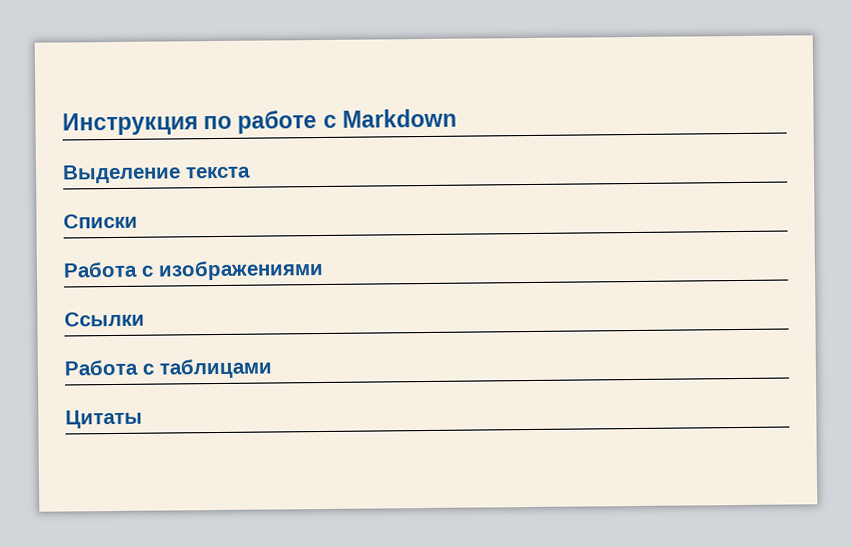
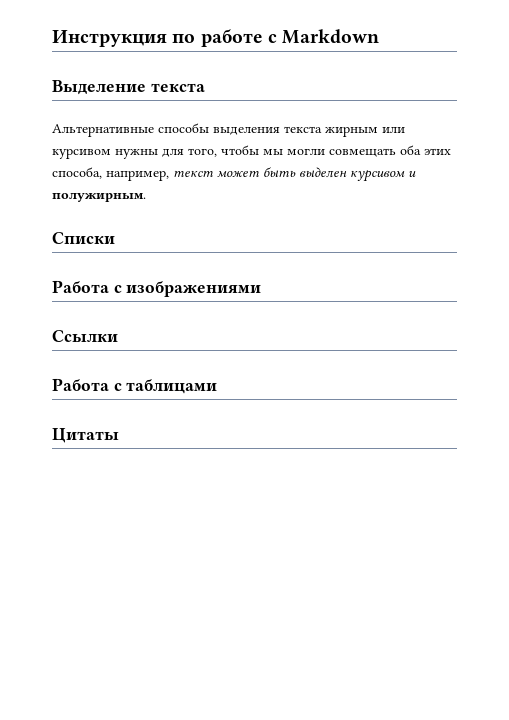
+ Альтернативные способы выделения текста жирным или курсивом нужны для того, чтобы мы могли совмещать оба этих способа, например, текст может быть выделен курсивом и полужирным.

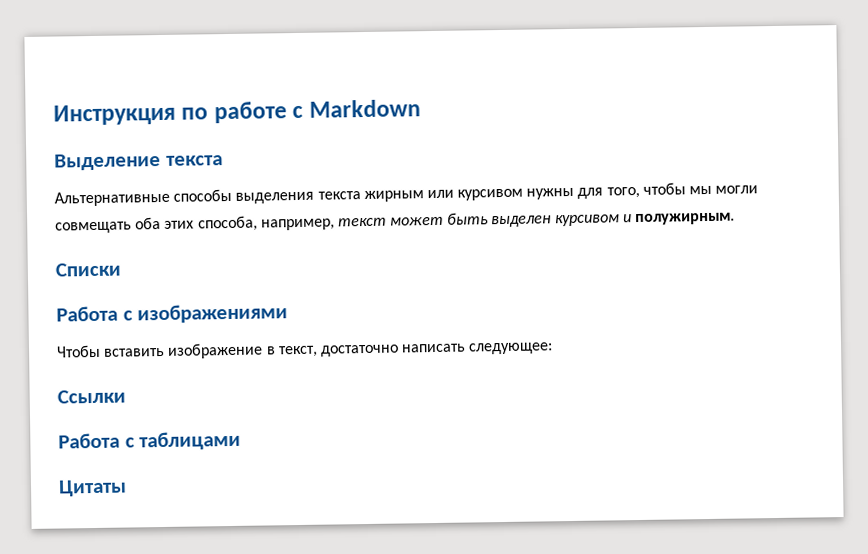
+ Чтобы вставить изображение в текст, достаточно написать следующее:

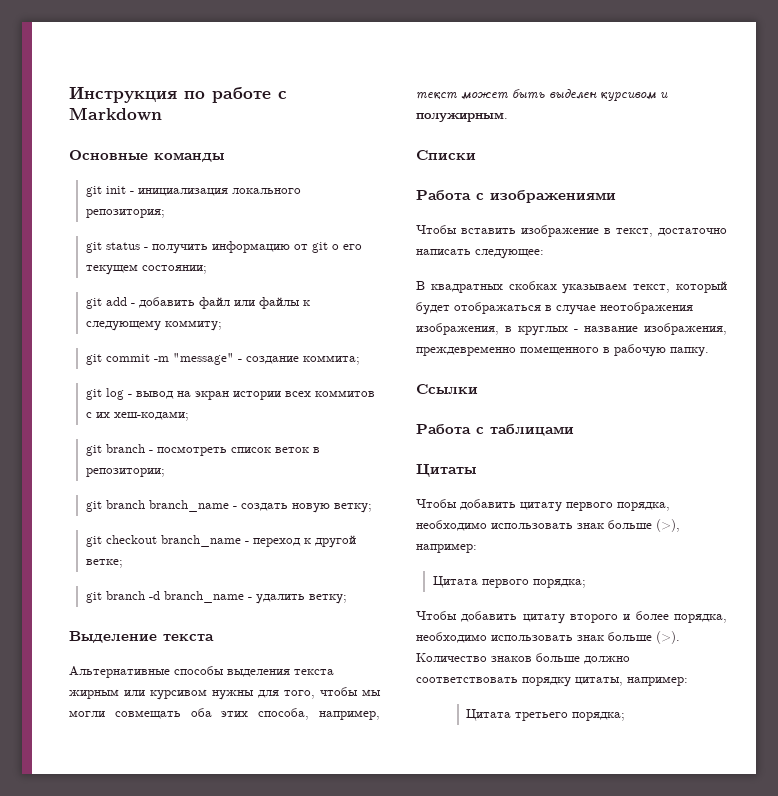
+ Основные команды
+ git init - инициализация локального репозитория;
+ git status - получить информацию от git о его текущем состоянии;
+ git add - добавить файл или файлы к следующему коммиту;
+ git commit -m "message" - создание коммита;
+ git log - вывод на экран истории всех коммитов с их хеш-кодами;
+ git branch - посмотреть список веток в репозитории;
+ git branch branch_name - создать новую ветку;
+ git checkout branch_name - переход к другой ветке;
+ git branch -d branch_name - удалить ветку;
+ В квадратных скобках указываем текст, который будет отображаться в случае неотображения изображения, в круглых - название изображения, преждевременно помещенного в рабочую папку.
+ Чтобы добавить цитату первого порядка, необходимо использовать знак больше (>), например:
+ Цитата первого порядка;
+ Чтобы добавить цитату второго и более порядка, необходимо использовать знак больше (>). Количество знаков больше должно соответствовать порядку цитаты, например:
+ Цитата третьего порядка;

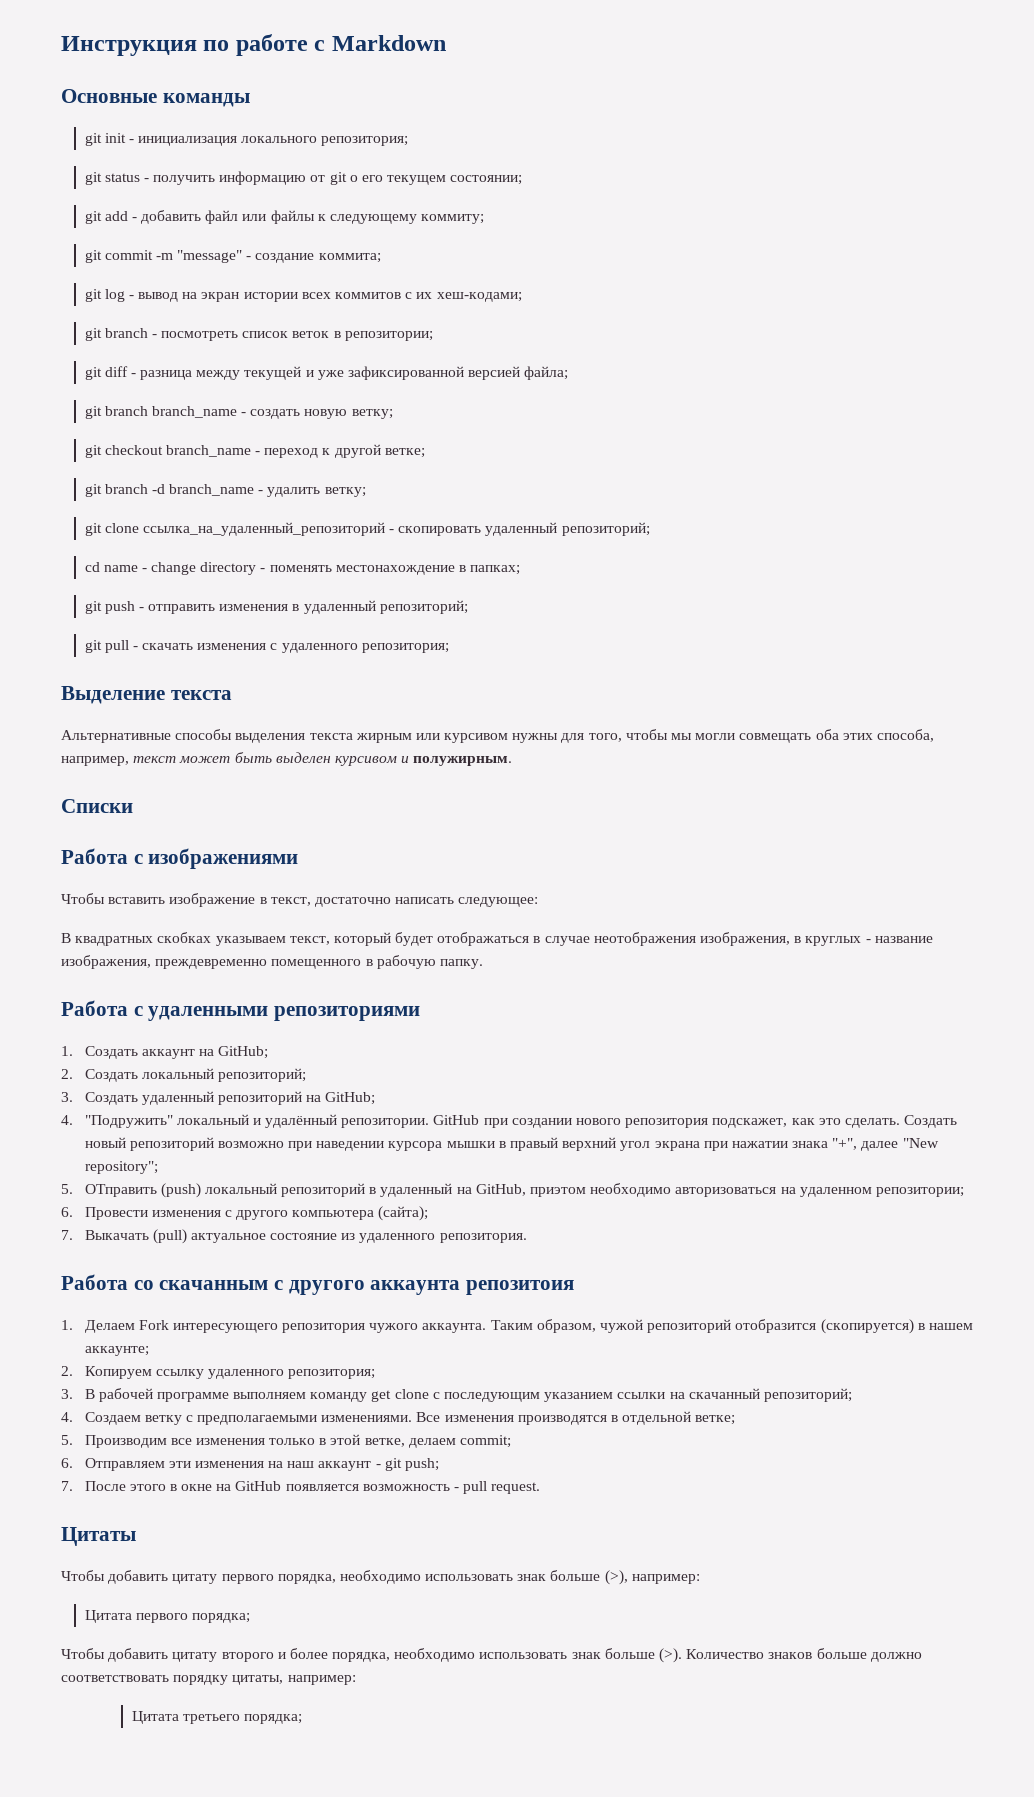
+ git diff - разница между текущей и уже зафиксированной версией файла;
+ git clone ссылка_на_удаленный_репозиторий - скопировать удаленный репозиторий;
+ cd name - change directory - поменять местонахождение в папках;
+ git push - отправить изменения в удаленный репозиторий;
+ git pull - скачать изменения с удаленного репозитория;
- Ссылки
- Работа с таблицами
+ Работа с удаленными репозиториями
+ 1. Создать аккаунт на GitHub;
+ 2. Создать локальный репозиторий;
+ 3. Создать удаленный репозиторий на GitHub;
+ 4. "Подружить" локальный и удалённый репозитории. GitHub при создании нового репозитория подскажет, как это сделать. Создать новый репозиторий возможно при наведении курсора мышки в правый верхний угол экрана при нажатии знака "+", далее "New repository";
+ 5. ОТправить (push) локальный репозиторий в удаленный на GitHub, приэтом необходимо авторизоваться на удаленном репозитории;
+ 6. Провести изменения с другого компьютера (сайта);
+ 7. Выкачать (pull) актуальное состояние из удаленного репозитория.
+ Работа со скачанным с другого аккаунта репозитоия
+ 1. Делаем Fork интересующего репозитория чужого аккаунта. Таким образом, чужой репозиторий отобразится (скопируется) в нашем аккаунте;
+ 2. Копируем ссылку удаленного репозитория;
+ 3. В рабочей программе выполняем команду get clone с последующим указанием ссылки на скачанный репозиторий;
+ 4. Создаем ветку с предполагаемыми изменениями. Все изменения производятся в отдельной ветке;
+ 5. Производим все изменения только в этой ветке, делаем commit;
+ 6. Отправляем эти изменения на наш аккаунт - git push;
+ 7. После этого в окне на GitHub появляется возможность - pull request.

